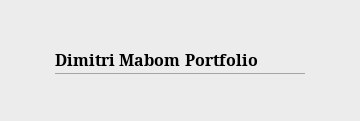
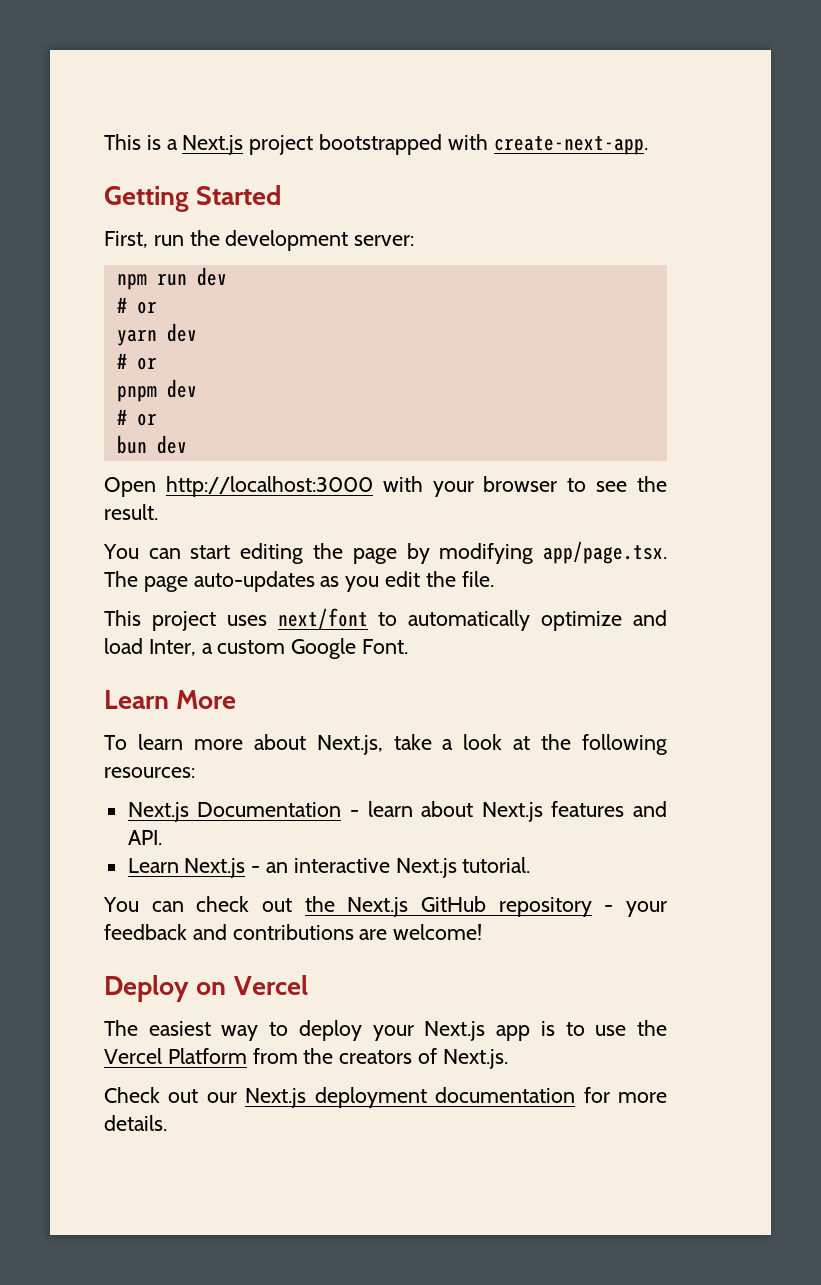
- Dimitri Mabom Portfolio
+ This is a Next.js project bootstrapped with create-next-app.
+ Getting Started
+ First, run the development server:
+ npm run dev
+ # or
+ yarn dev
+ # or
+ pnpm dev
+ # or
+ bun dev
+ Open http://localhost:3000 with your browser to see the result.
+ You can start editing the page by modifying app/page.tsx. The page auto-updates as you edit the file.
+ This project uses next/font to automatically optimize and load Inter, a custom Google Font.
+ Learn More
+ To learn more about Next.js, take a look at the following resources:
+ Next.js Documentation - learn about Next.js features and API.
+ Learn Next.js - an interactive Next.js tutorial.
+ You can check out the Next.js GitHub repository - your feedback and contributions are welcome!
+ Deploy on Vercel
+ The easiest way to deploy your Next.js app is to use the Vercel Platform from the creators of Next.js.
+ Check out our Next.js deployment documentation for more details.

